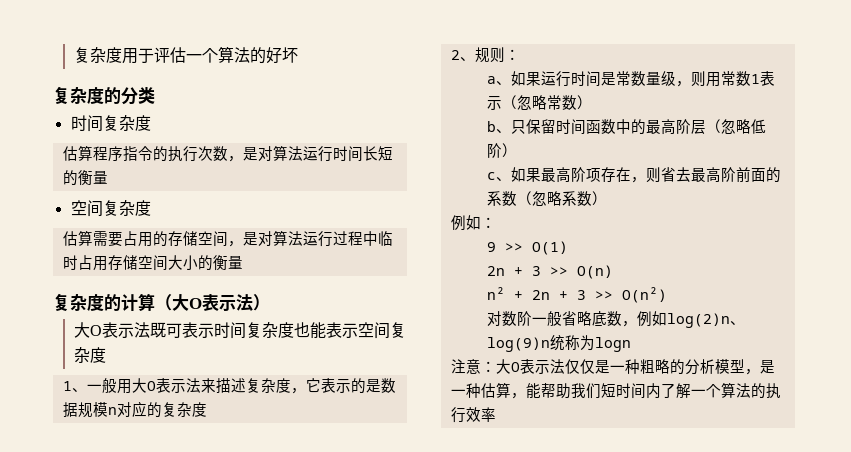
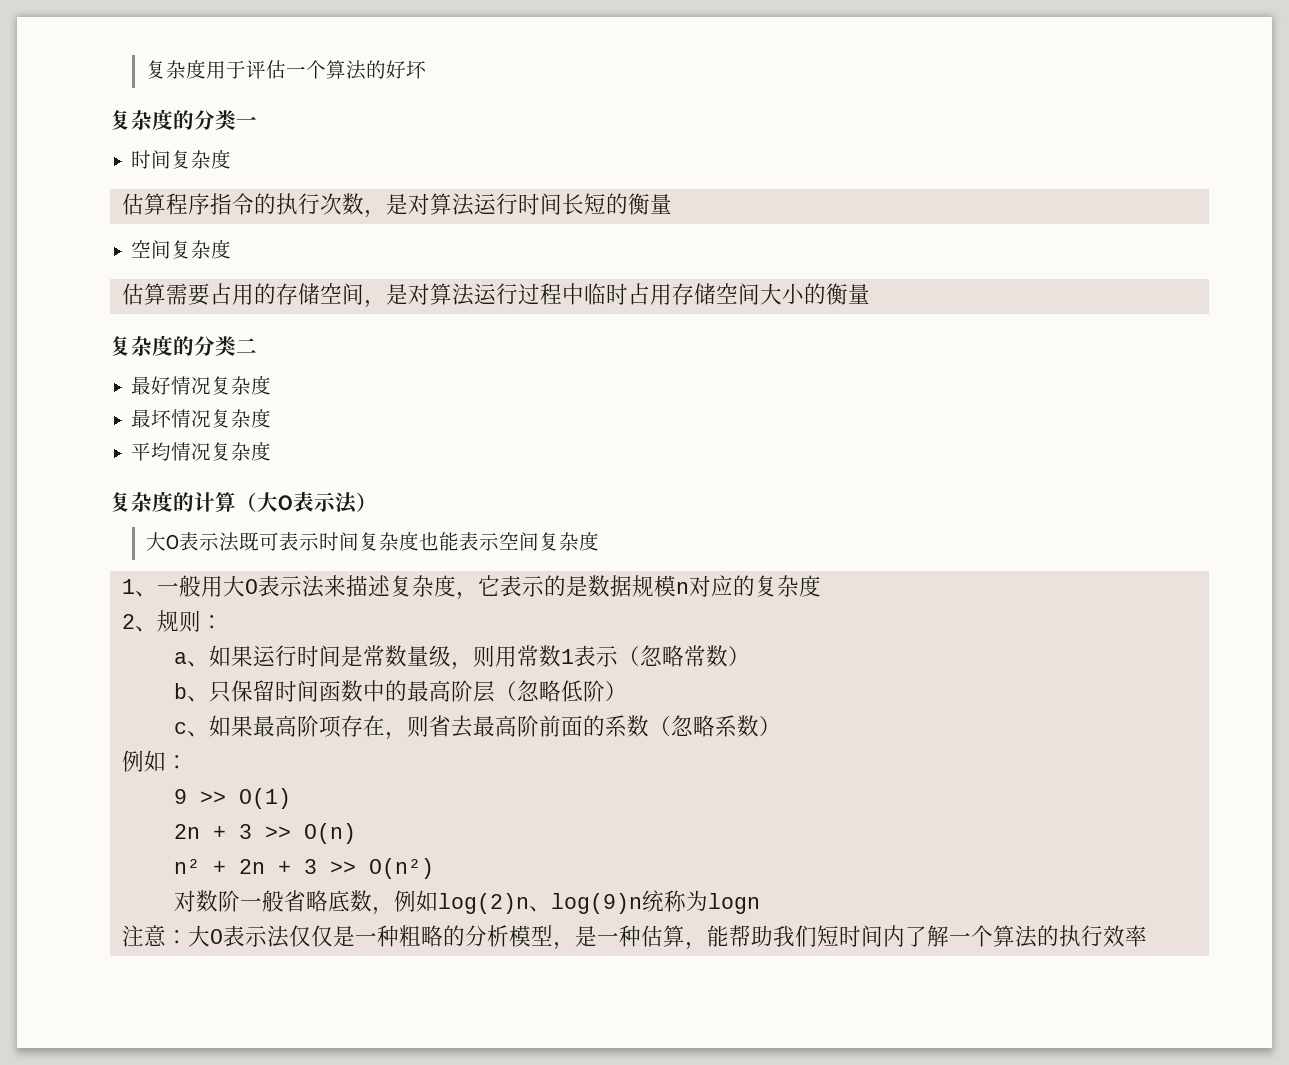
- 复杂度的分类
+ 复杂度的分类一
+ 复杂度的分类二
+ 最好情况复杂度
+ 最坏情况复杂度
+ 平均情况复杂度

